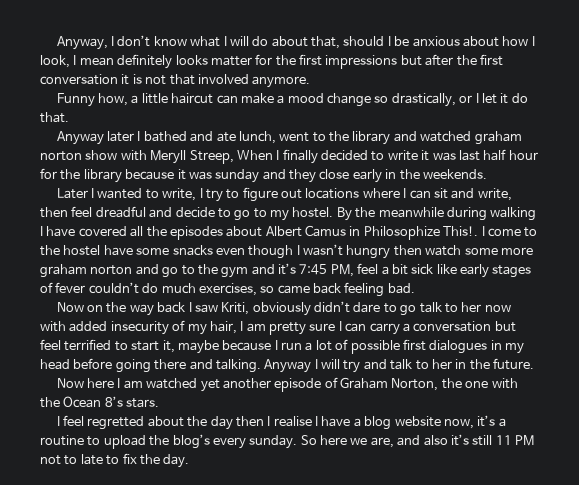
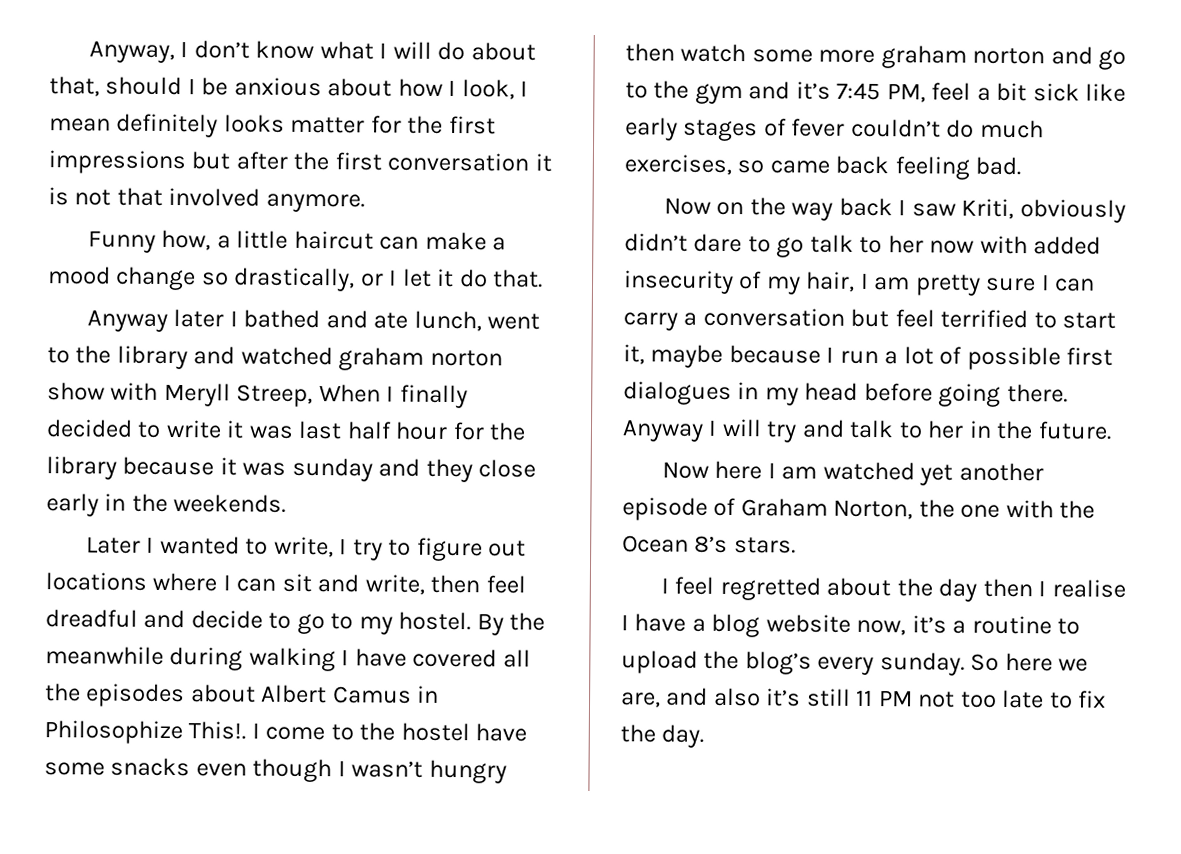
- Now on the way back I saw Kriti, obviously didn’t dare to go talk to her now with added insecurity of my hair, I am pretty sure I can carry a conversation but feel terrified to start it, maybe because I run a lot of possible first dialogues in my head before going there and talking.
+ Now on the way back I saw Kriti, obviously didn’t dare to go talk to her now with added insecurity of my hair, I am pretty sure I can carry a conversation but feel terrified to start it, maybe because I run a lot of possible first dialogues in my head before going there.
- So here we are, and also it’s still 11 PM not to late to fix the day.
+ So here we are, and also it’s still 11 PM not too late to fix the day.

